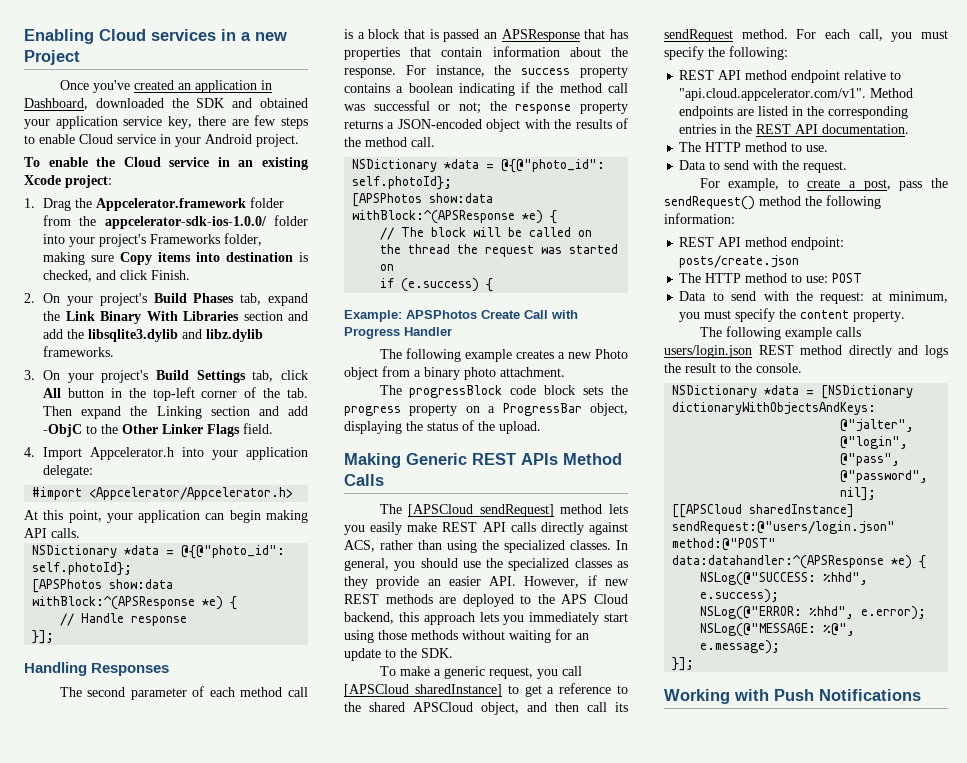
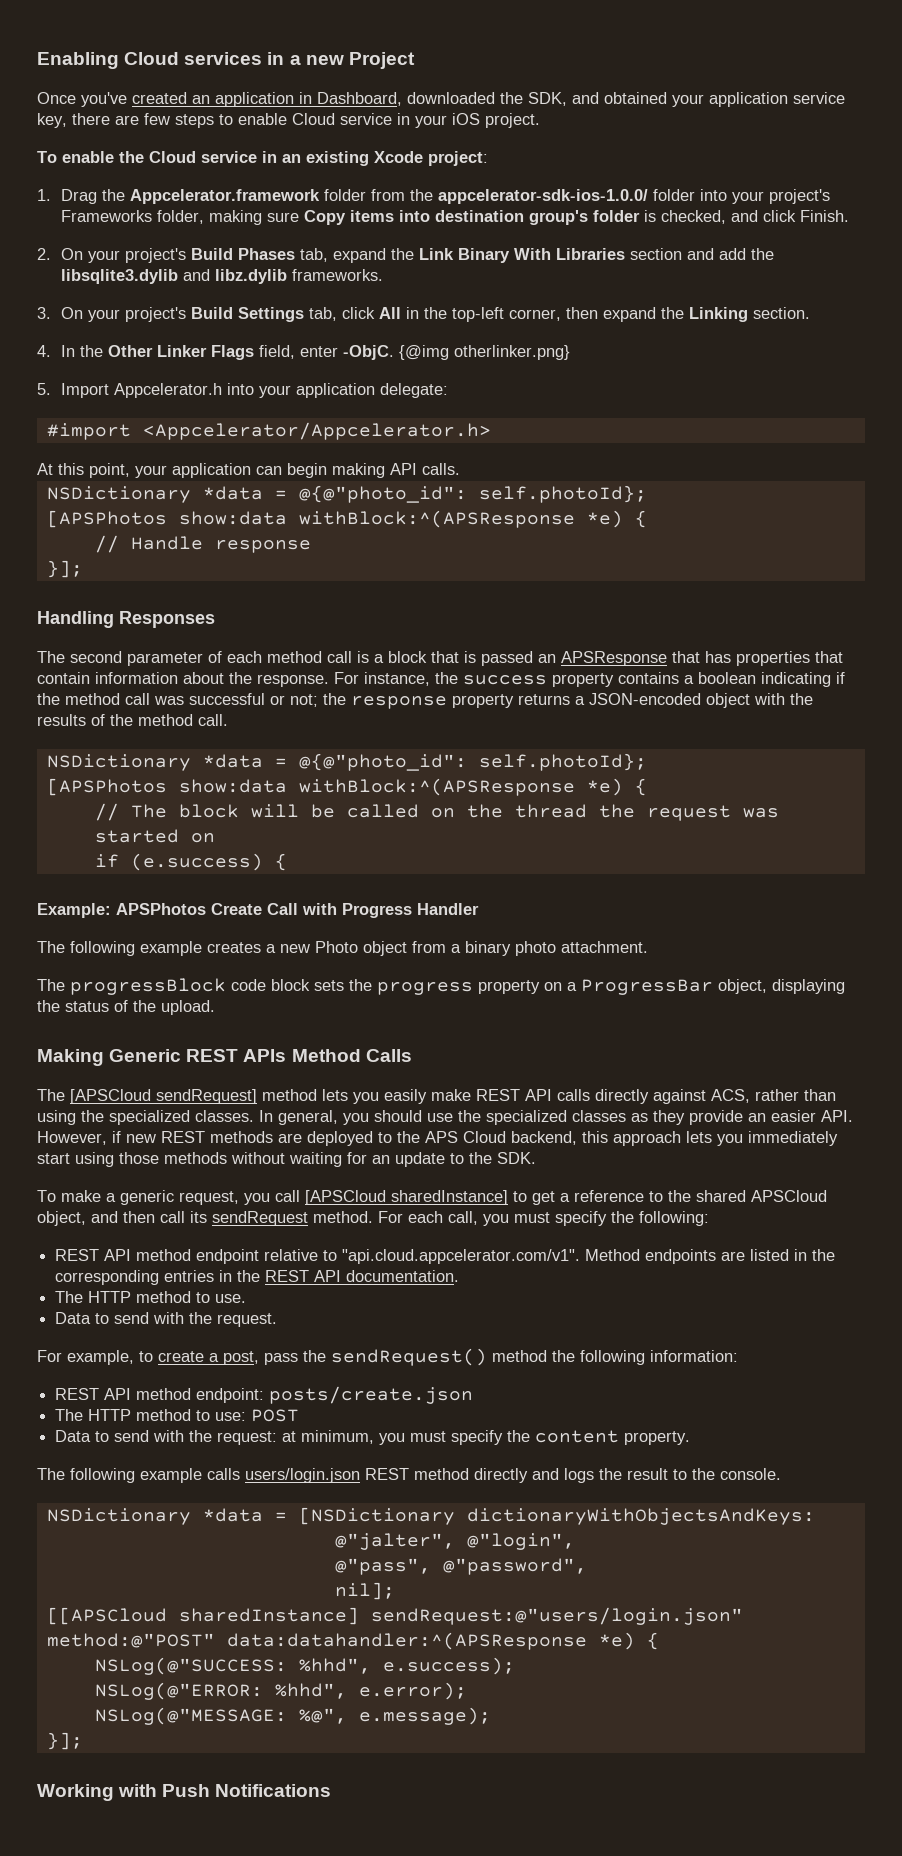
- Once you've created an application in Dashboard, downloaded the SDK and obtained your application service key, there are few steps to enable Cloud service in your Android project.
+ Once you've created an application in Dashboard, downloaded the SDK, and obtained your application service key, there are few steps to enable Cloud service in your iOS project.
- 1. Drag the Appcelerator.framework folder from the appcelerator-sdk-ios-1.0.0/ folder into your project's Frameworks folder, making sure Copy items into destination is checked, and click Finish.
+ 1. Drag the Appcelerator.framework folder from the appcelerator-sdk-ios-1.0.0/ folder into your project's Frameworks folder, making sure Copy items into destination group's folder is checked, and click Finish.
- 3. On your project's Build Settings tab, click All button in the top-left corner of the tab. Then expand the Linking section and add -ObjC to the Other Linker Flags field.
- 4. Import Appcelerator.h into your application delegate:
+ 3. On your project's Build Settings tab, click All in the top-left corner, then expand the Linking section.
+ 4. In the Other Linker Flags field, enter -ObjC. {@img otherlinker.png}
+ 5. Import Appcelerator.h into your application delegate:

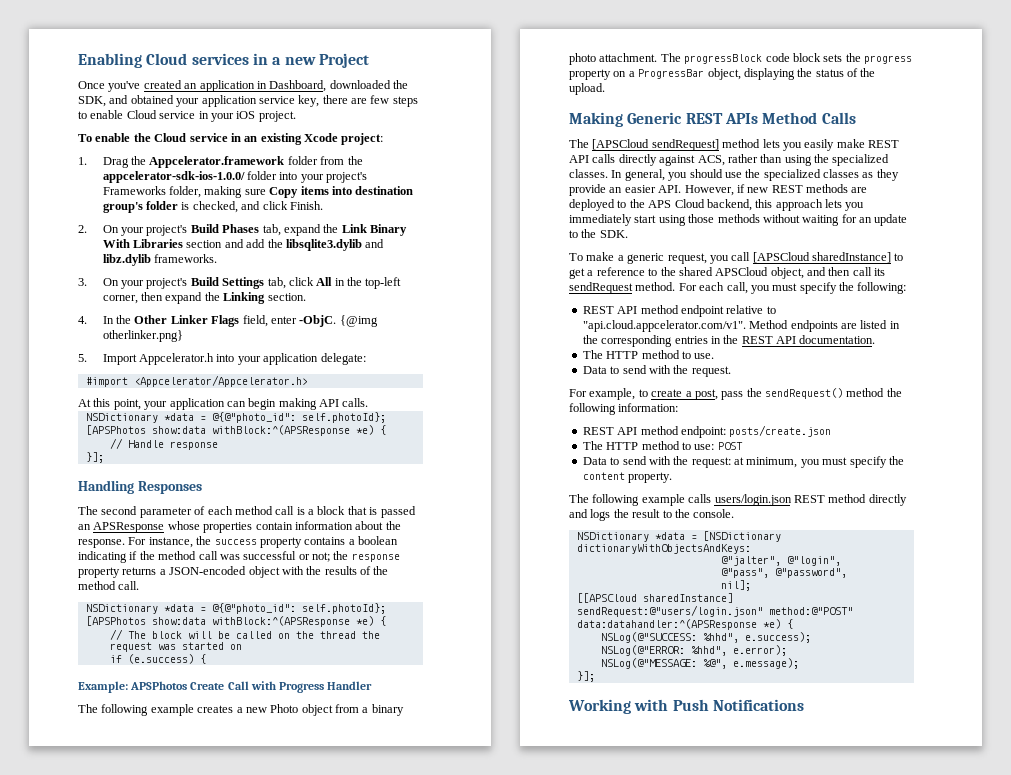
- The second parameter of each method call is a block that is passed an APSResponse that has properties that contain information about the response.
+ The second parameter of each method call is a block that is passed an APSResponse whose properties contain information about the response.
- The following example creates a new Photo object from a binary photo attachment.
- The progressBlock code block sets the progress property on a ProgressBar object, displaying the status of the upload.
+ The following example creates a new Photo object from a binary photo attachment. The progressBlock code block sets the progress property on a ProgressBar object, displaying the status of the upload.

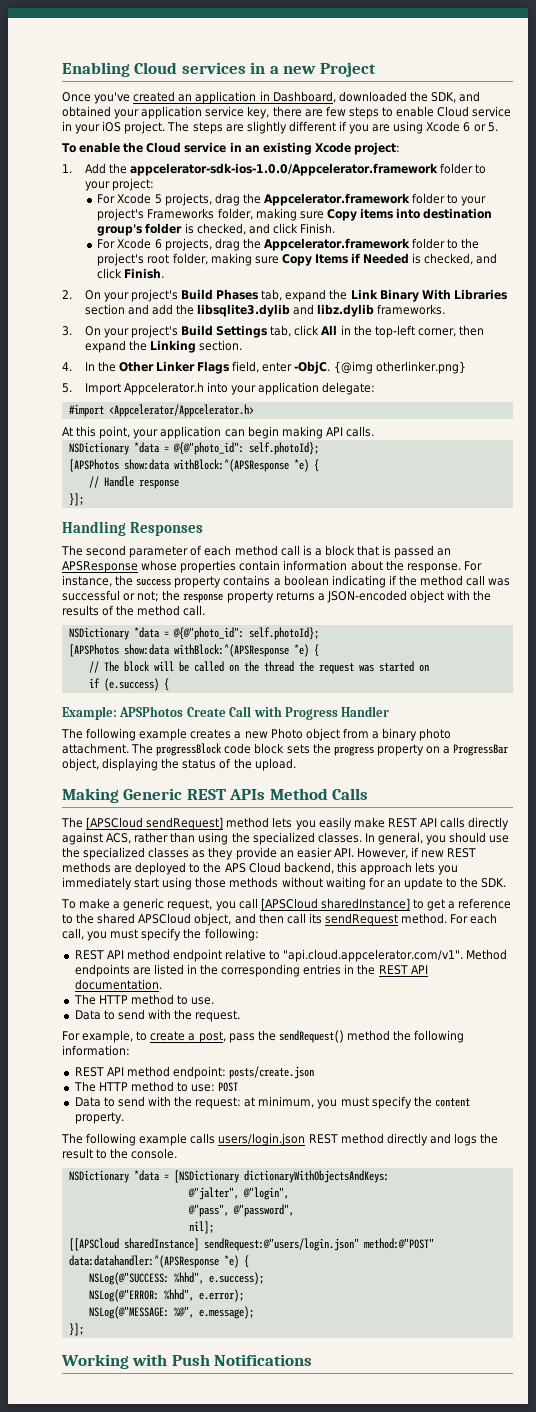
+ The steps are slightly different if you are using Xcode 6 or 5.
- 1. Drag the Appcelerator.framework folder from the appcelerator-sdk-ios-1.0.0/ folder into your project's Frameworks folder, making sure Copy items into destination group's folder is checked, and click Finish.
+ 1. Add the appcelerator-sdk-ios-1.0.0/Appcelerator.framework folder to your project:
+ For Xcode 5 projects, drag the Appcelerator.framework folder to your project's Frameworks folder, making sure Copy items into destination group's folder is checked, and click Finish.
+ For Xcode 6 projects, drag the Appcelerator.framework folder to the project's root folder, making sure Copy Items if Needed is checked, and click Finish.

